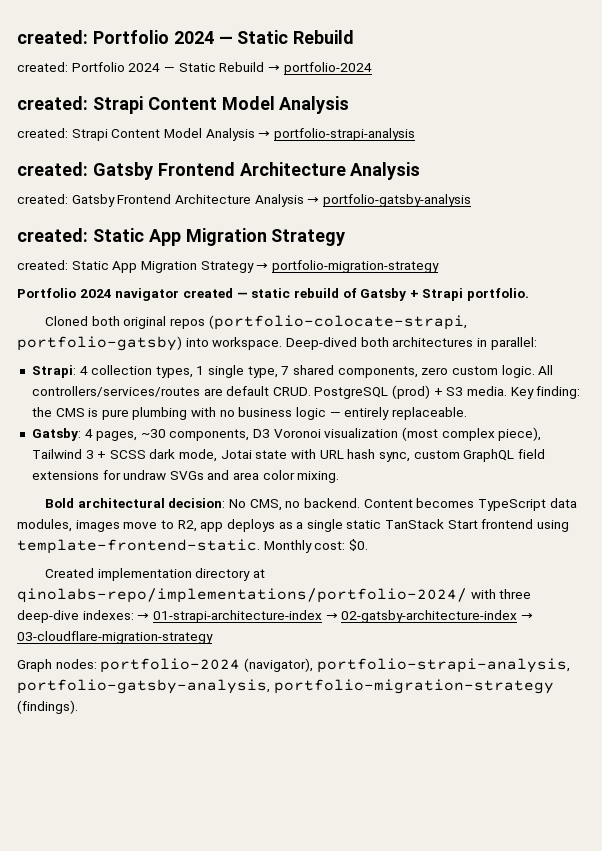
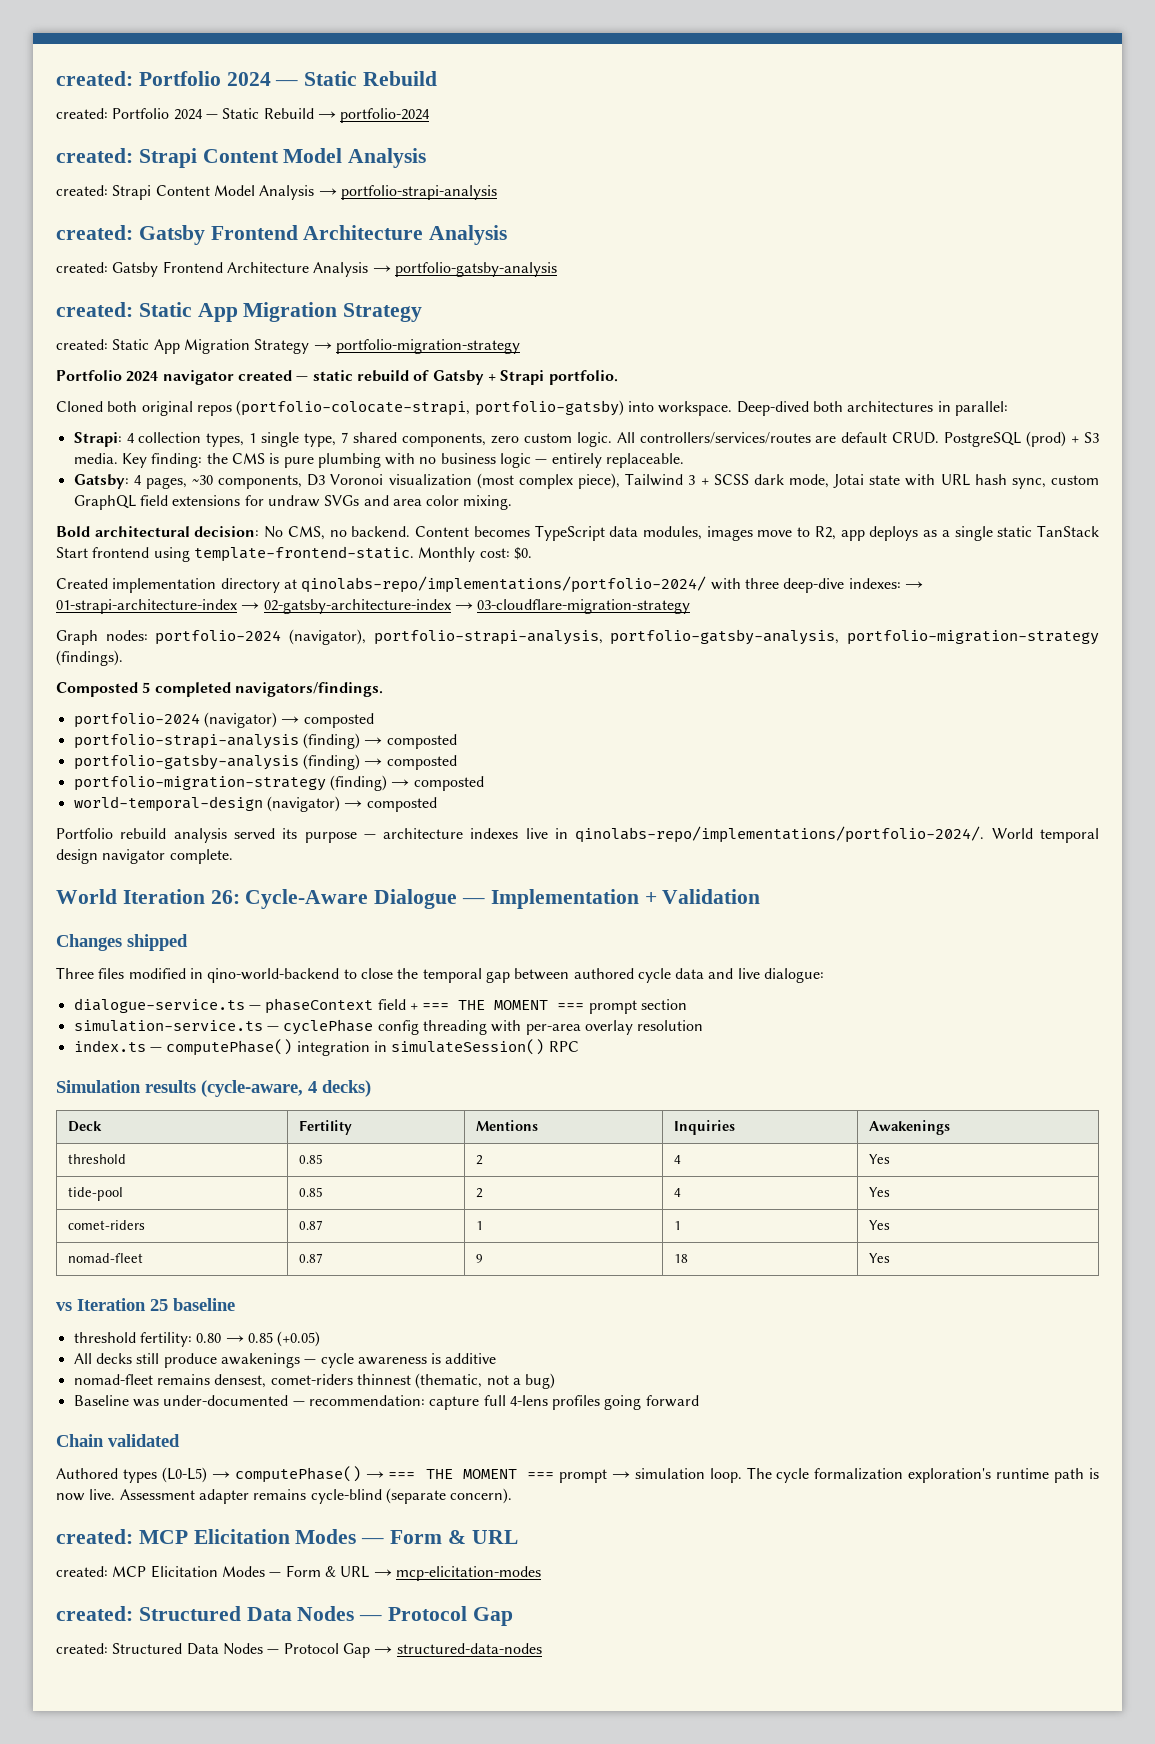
+ Composted 5 completed navigators/findings.
+ portfolio-2024 (navigator) → composted
+ portfolio-strapi-analysis (finding) → composted
+ portfolio-gatsby-analysis (finding) → composted
+ portfolio-migration-strategy (finding) → composted
+ world-temporal-design (navigator) → composted
+ Portfolio rebuild analysis served its purpose — architecture indexes live in qinolabs-repo/implementations/portfolio-2024/. World temporal design navigator complete.
+ World Iteration 26: Cycle-Aware Dialogue — Implementation + Validation
+ Changes shipped
+ Three files modified in qino-world-backend to close the temporal gap between authored cycle data and live dialogue:
+ dialogue-service.ts — phaseContext field + === THE MOMENT === prompt section
+ simulation-service.ts — cyclePhase config threading with per-area overlay resolution
+ index.ts — computePhase() integration in simulateSession() RPC
+ Simulation results (cycle-aware, 4 decks)
+ Deck | Fertility | Mentions | Inquiries | Awakenings
+ threshold | 0.85 | 2 | 4 | Yes
+ tide-pool | 0.85 | 2 | 4 | Yes
+ comet-riders | 0.87 | 1 | 1 | Yes
+ nomad-fleet | 0.87 | 9 | 18 | Yes
+ vs Iteration 25 baseline
+ threshold fertility: 0.80 → 0.85 (+0.05)
+ All decks still produce awakenings — cycle awareness is additive
+ nomad-fleet remains densest, comet-riders thinnest (thematic, not a bug)
+ Baseline was under-documented — recommendation: capture full 4-lens profiles going forward
+ Chain validated
+ Authored types (L0-L5) → computePhase() → === THE MOMENT === prompt → simulation loop. The cycle formalization exploration's runtime path is now live. Assessment adapter remains cycle-blind (separate concern).
+ created: MCP Elicitation Modes — Form & URL
+ created: MCP Elicitation Modes — Form & URL → mcp-elicitation-modes
+ created: Structured Data Nodes — Protocol Gap
+ created: Structured Data Nodes — Protocol Gap → structured-data-nodes

